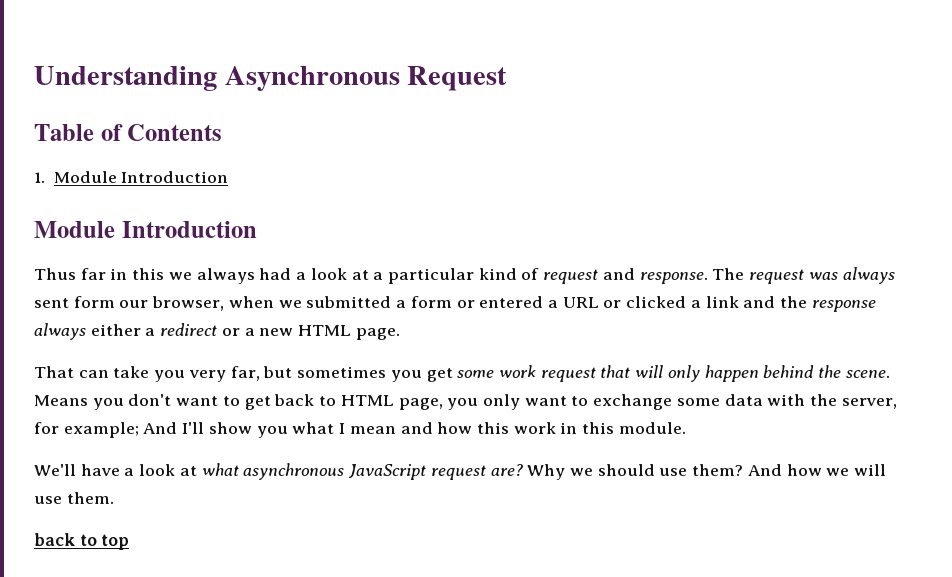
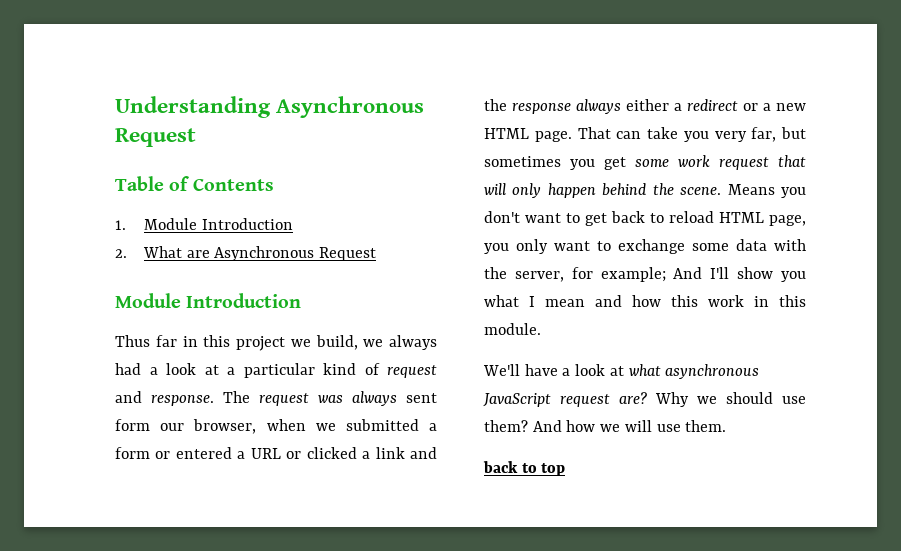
+ 2. What are Asynchronous Request
- Thus far in this we always had a look at a particular kind of request and response.
+ Thus far in this project we build, we always had a look at a particular kind of request and response.
- The request was always sent form our browser, when we submitted a form or entered a URL or clicked a link and the response always either a redirect or a new HTML page.
- That can take you very far, but sometimes you get some work request that will only happen behind the scene.
+ The request was always sent form our browser, when we submitted a form or entered a URL or clicked a link and the response always either a redirect or a new HTML page. That can take you very far, but sometimes you get some work request that will only happen behind the scene.
- Means you don't want to get back to HTML page, you only want to exchange some data with the server, for example; And I'll show you what I mean and how this work in this module.
+ Means you don't want to get back to reload HTML page, you only want to exchange some data with the server, for example; And I'll show you what I mean and how this work in this module.

